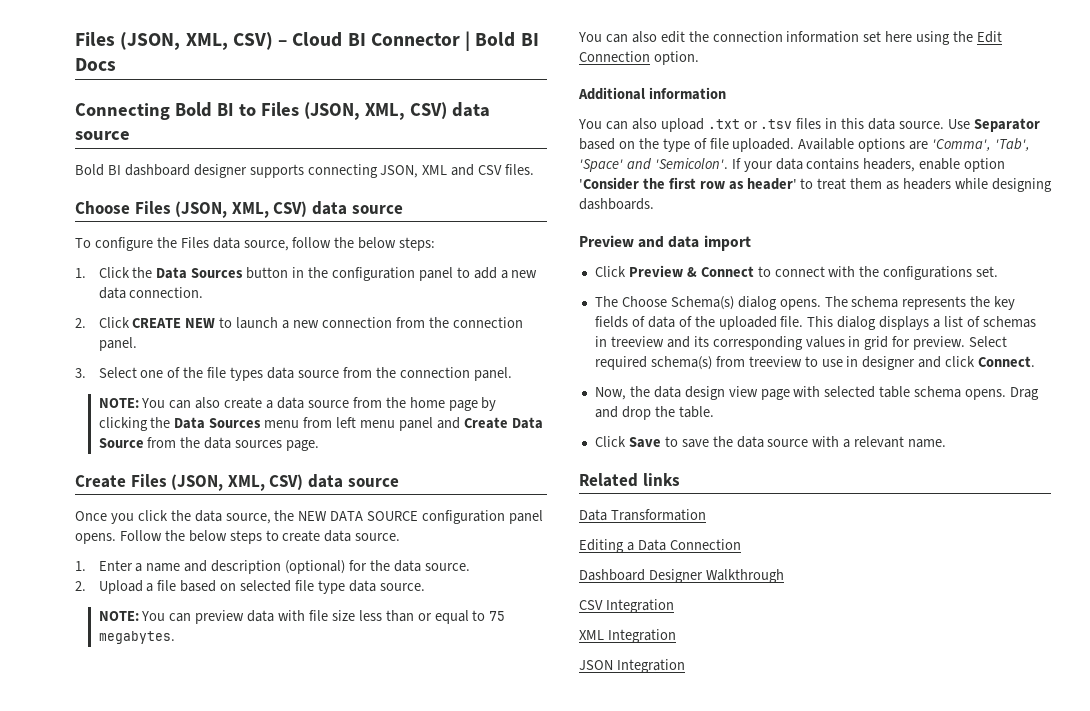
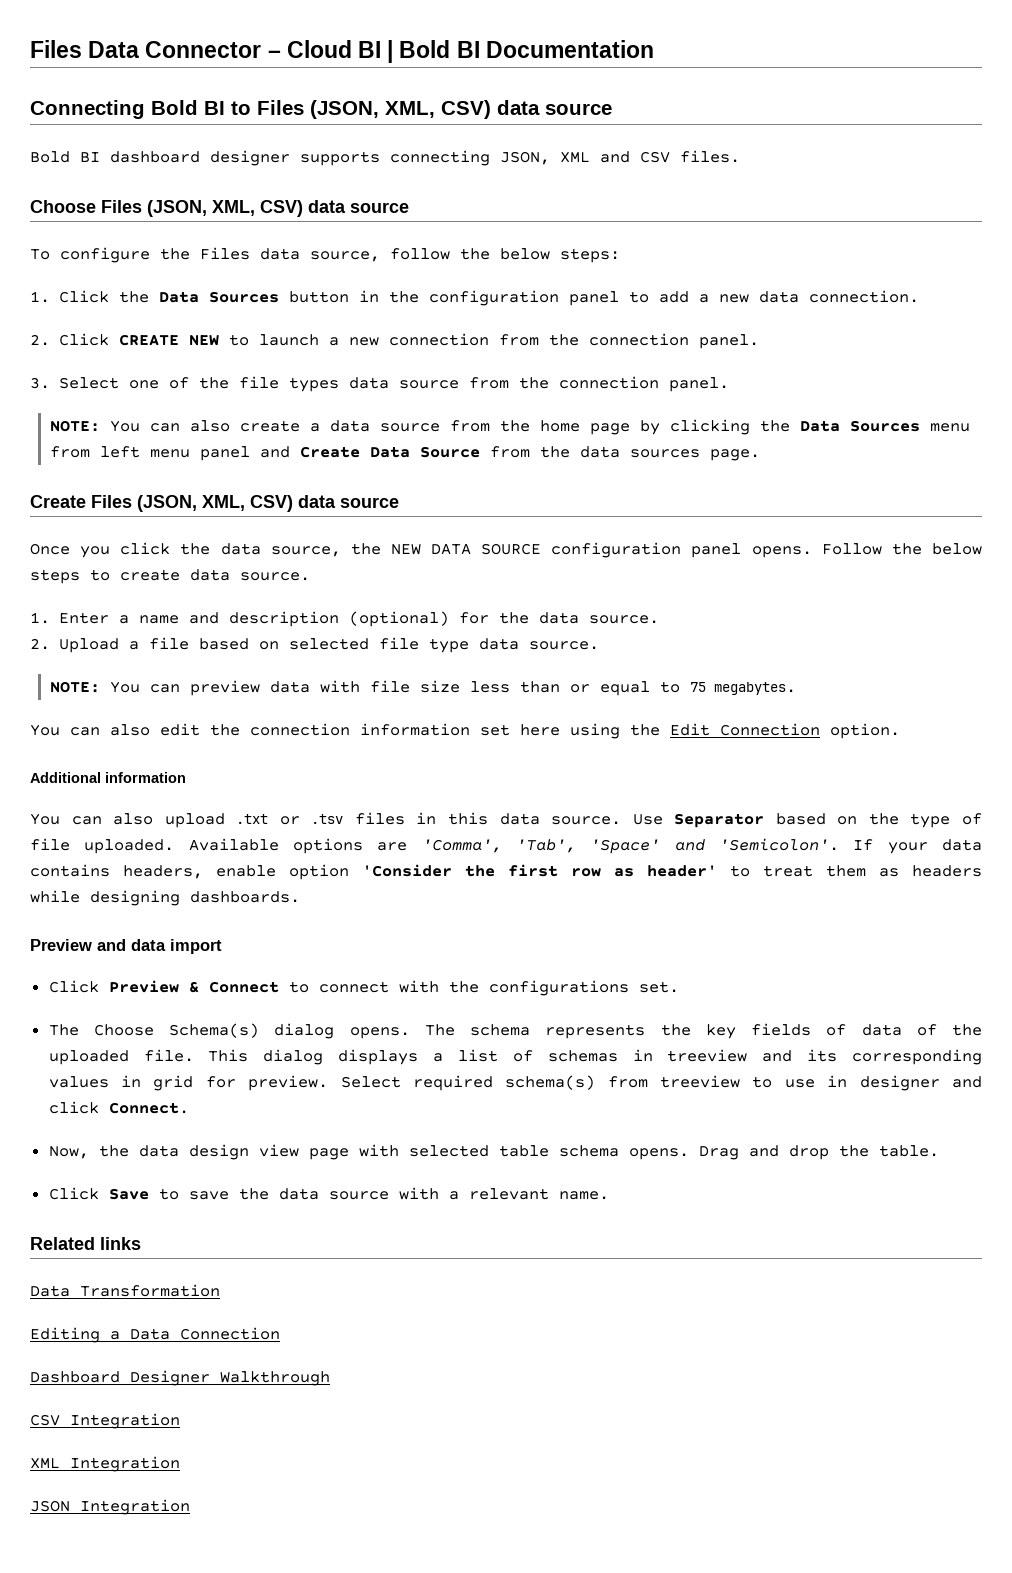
- Files (JSON, XML, CSV) – Cloud BI Connector | Bold BI Docs
+ Files Data Connector – Cloud BI | Bold BI Documentation

